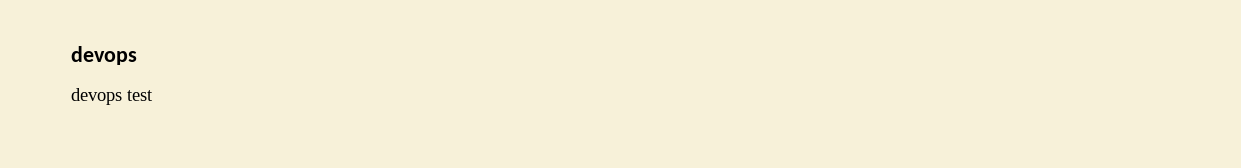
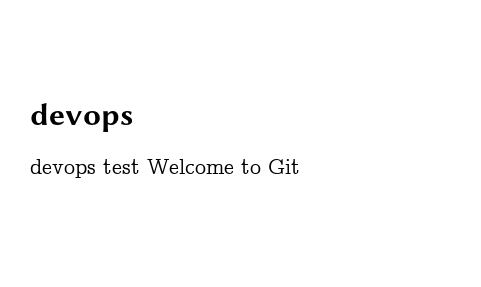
- devops test
+ devops test Welcome to Git

